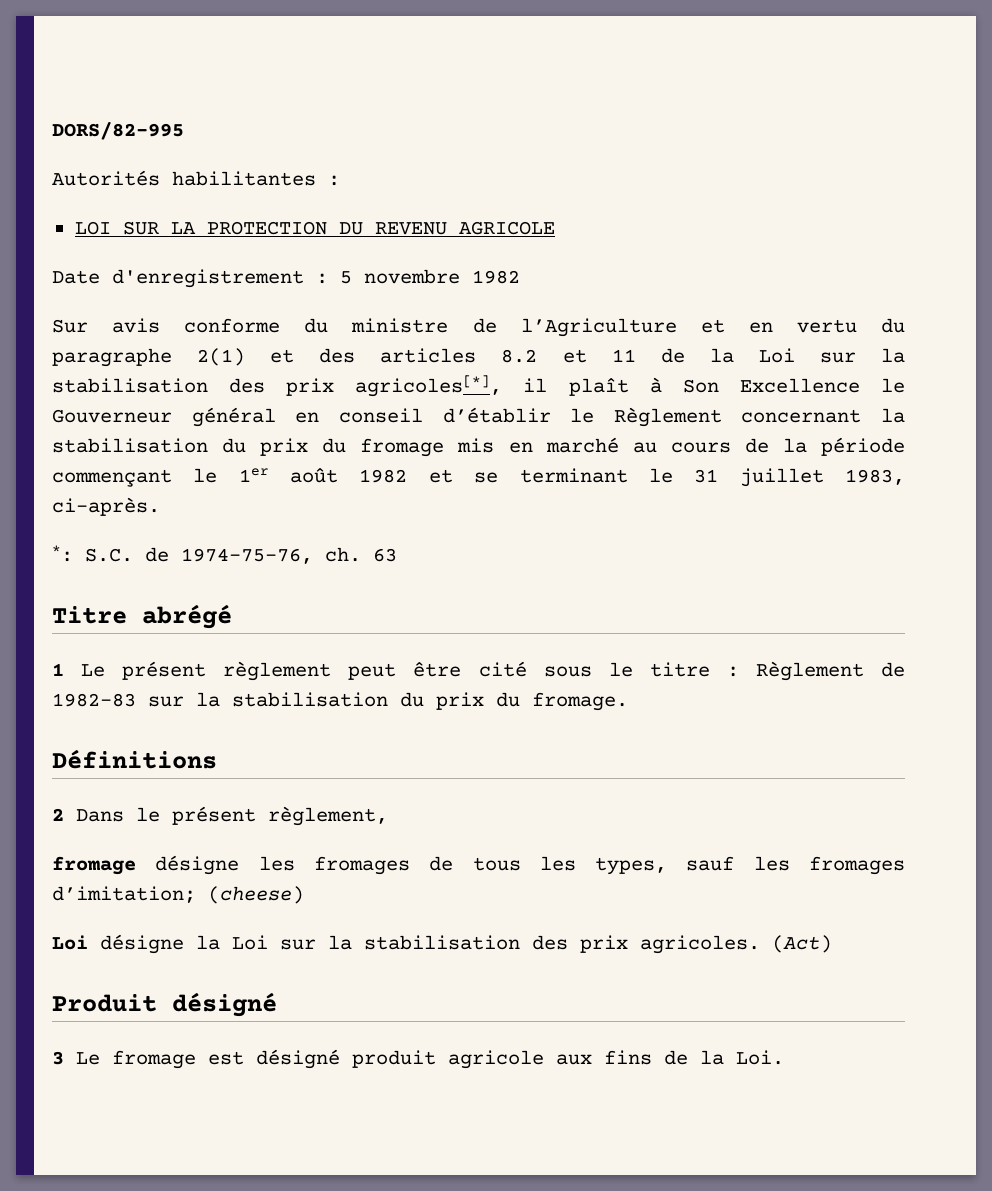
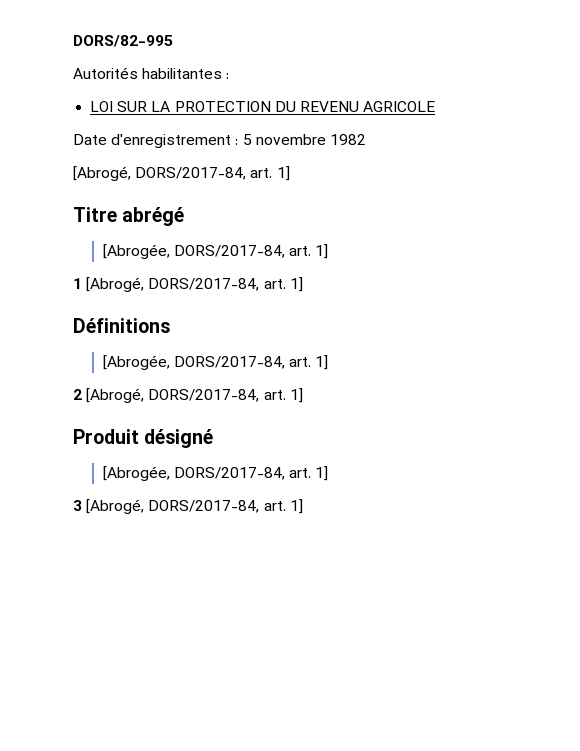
  Date d'enregistrement : 5 novembre 1982
- Sur avis conforme du ministre de l’Agriculture et en vertu du paragraphe 2(1) et des articles 8.2 et 11 de la Loi sur la stabilisation des prix agricoles[*], il plaît à Son Excellence le Gouverneur général en conseil d’établir le Règlement concernant la stabilisation du prix du fromage mis en marché au cours de la période commençant le 1er août 1982 et se terminant le 31 juillet 1983, ci-après.
- *: S.C. de 1974-75-76, ch. 63
+ [Abrogé, DORS/2017-84, art. 1]
  Titre abrégé
- 1 Le présent règlement peut être cité sous le titre : Règlement de 1982-83 sur la stabilisation du prix du fromage.
+ [Abrogée, DORS/2017-84, art. 1]
+ 1 [Abrogé, DORS/2017-84, art. 1]
  Définitions
- 2 Dans le présent règlement,
- fromage désigne les fromages de tous les types, sauf les fromages d’imitation; (cheese)
- Loi désigne la Loi sur la stabilisation des prix agricoles. (Act)
+ [Abrogée, DORS/2017-84, art. 1]
+ 2 [Abrogé, DORS/2017-84, art. 1]
  Produit désigné
- 3 Le fromage est désigné produit agricole aux fins de la Loi.
+ [Abrogée, DORS/2017-84, art. 1]
+ 3 [Abrogé, DORS/2017-84, art. 1]

